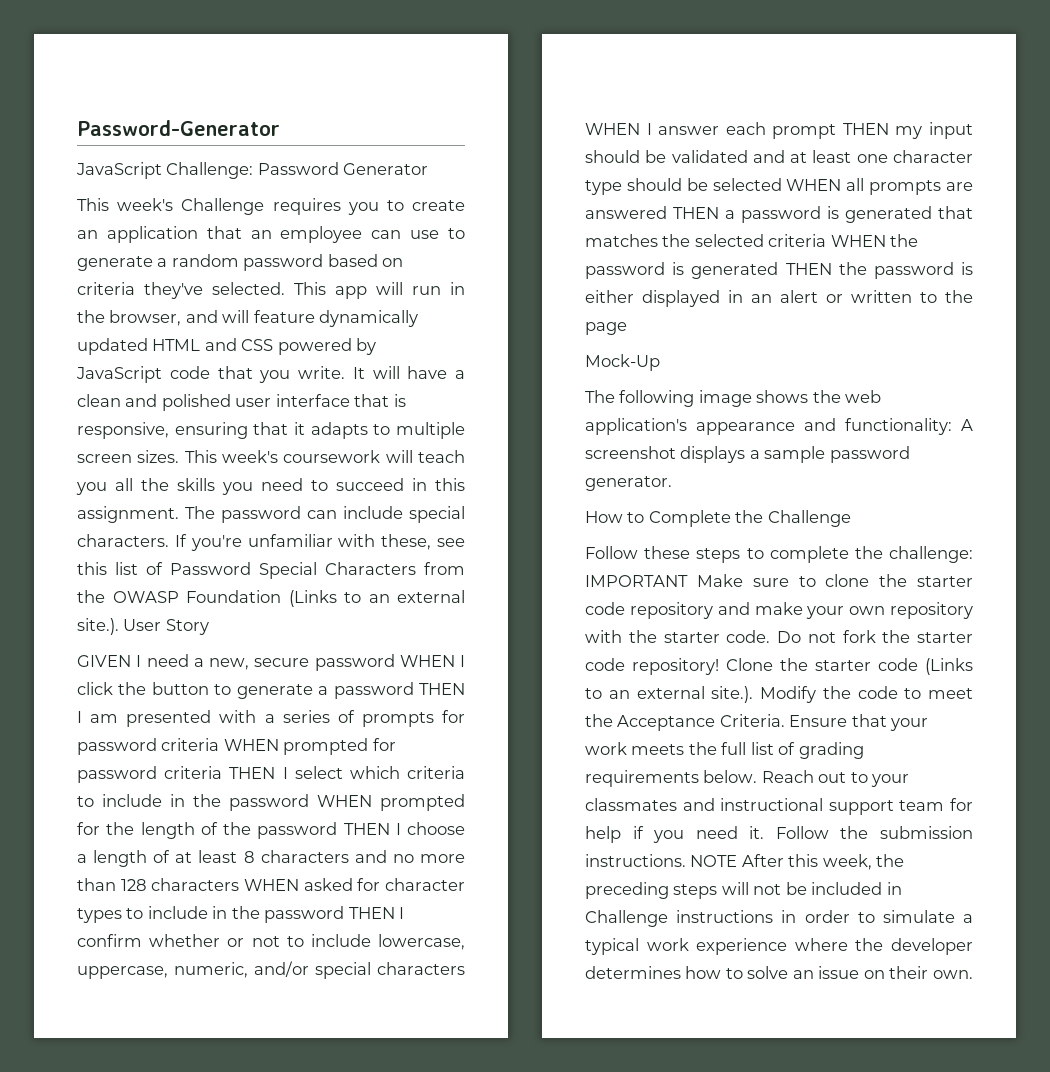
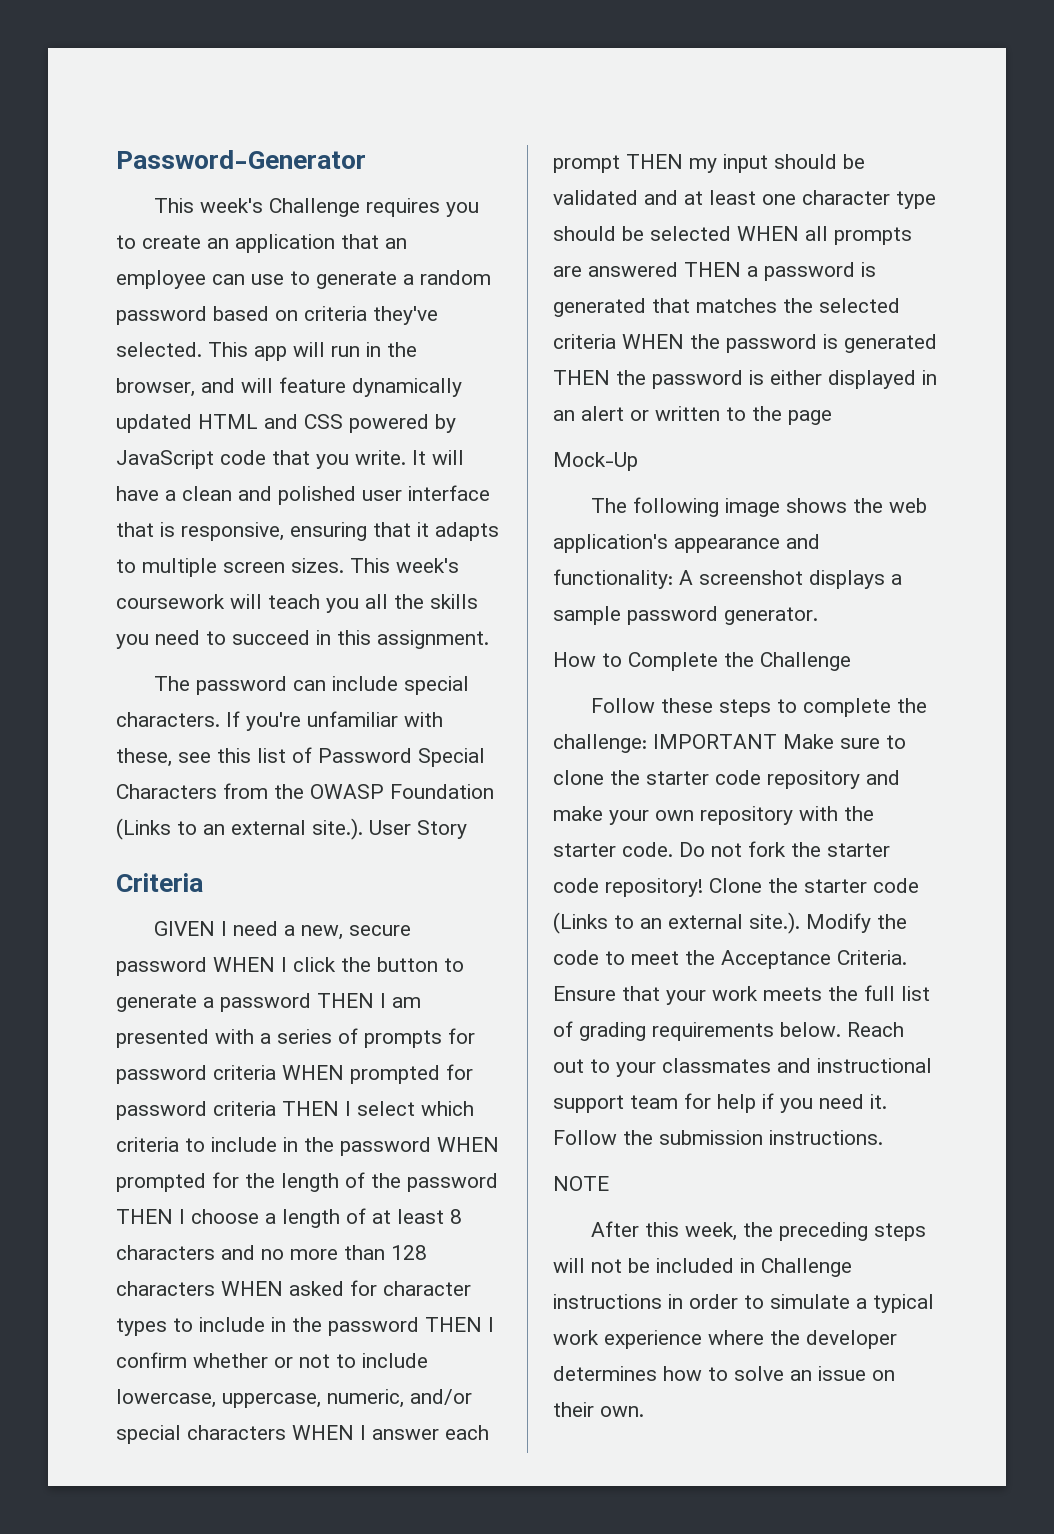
- JavaScript Challenge: Password Generator
- This week's coursework will teach you all the skills you need to succeed in this assignment. The password can include special characters.
+ This week's coursework will teach you all the skills you need to succeed in this assignment.
+ The password can include special characters.
+ Criteria
- Follow the submission instructions. NOTE After this week, the preceding steps will not be included in Challenge instructions in order to simulate a typical work experience where the developer determines how to solve an issue on their own.
+ Follow the submission instructions.
+ NOTE
+ After this week, the preceding steps will not be included in Challenge instructions in order to simulate a typical work experience where the developer determines how to solve an issue on their own.

